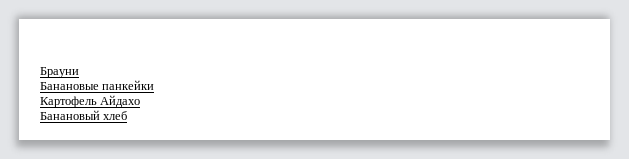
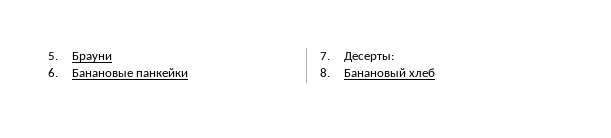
- Брауни
+ 5. Брауни
- Банановые панкейки
+ 6. Банановые панкейки
- Картофель Айдахо
- Банановый хлеб
+ 7. Десерты:
+ 8. Банановый хлеб

